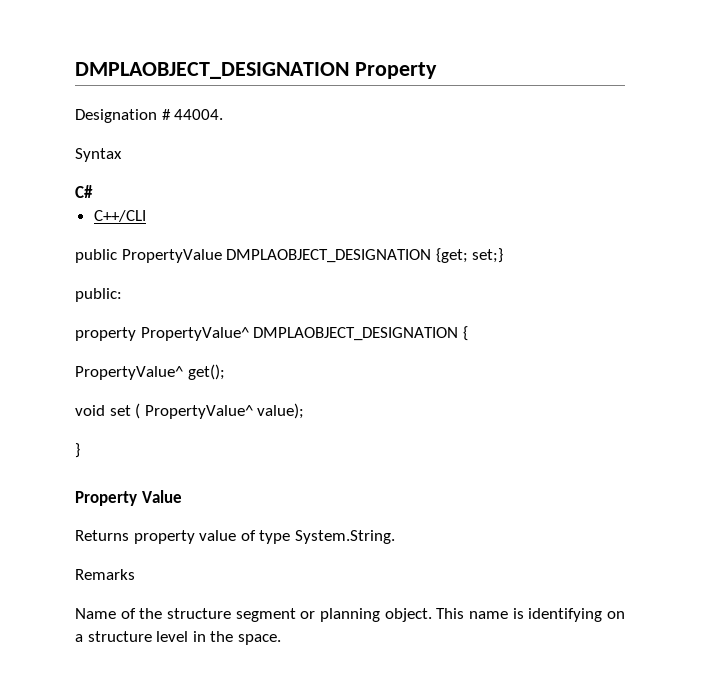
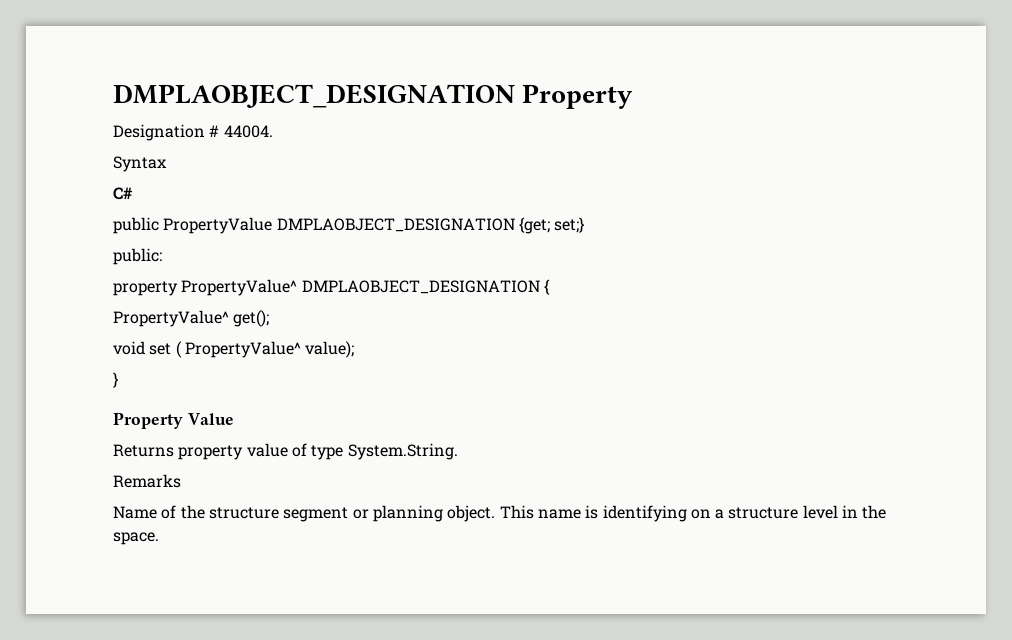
- C++/CLI

